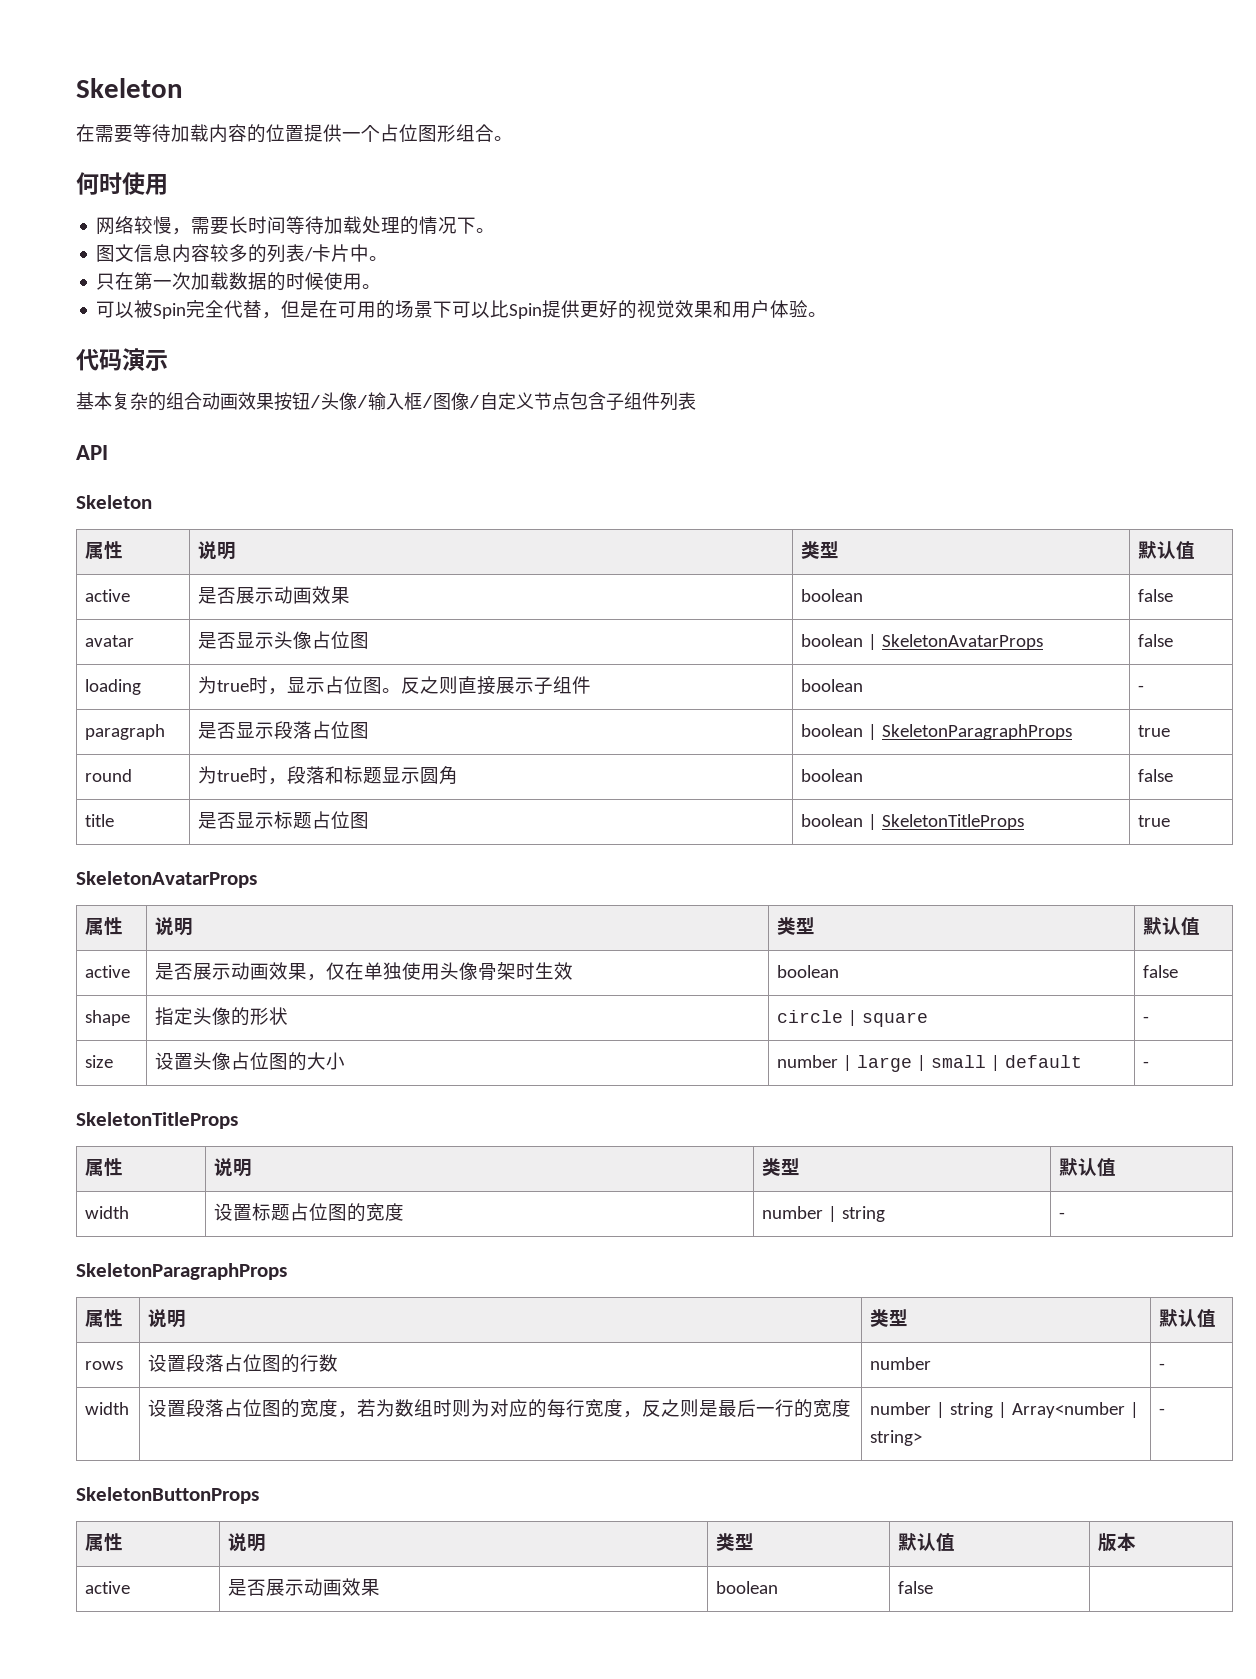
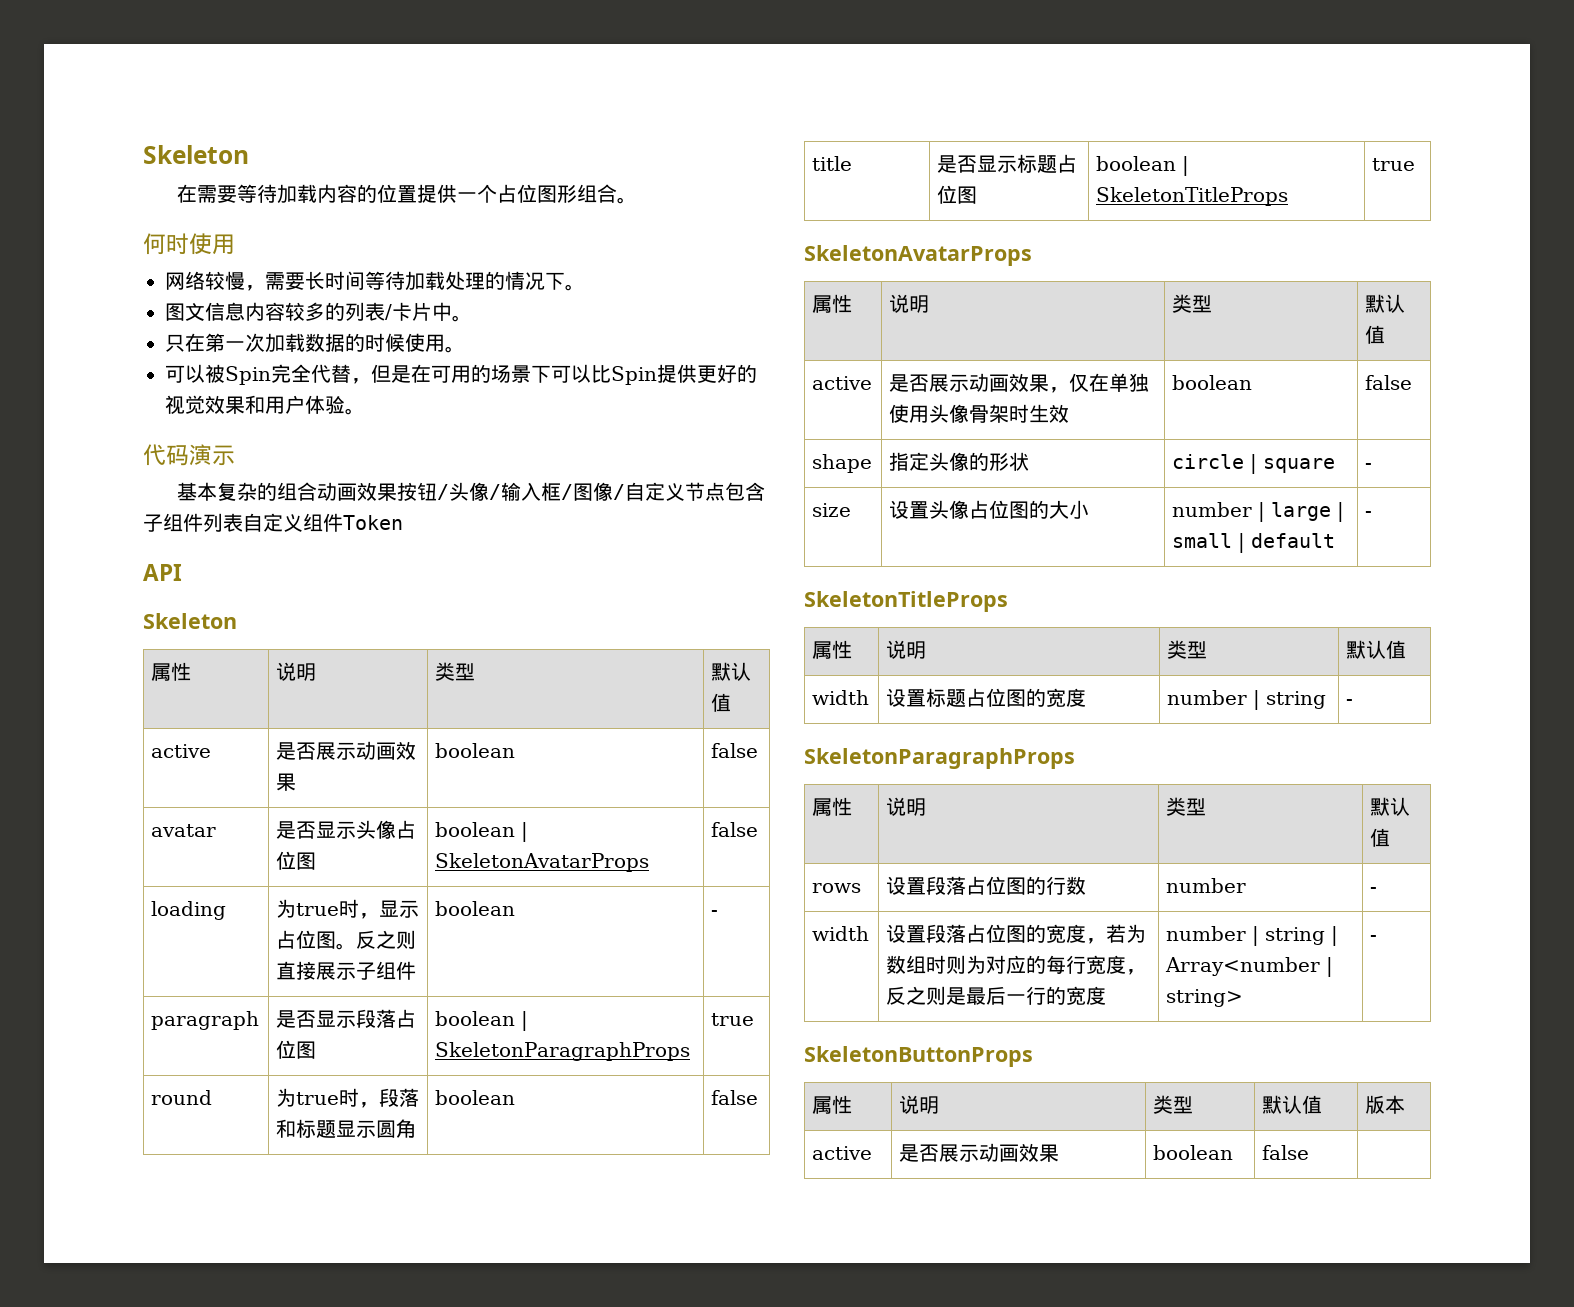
- 基本复杂的组合动画效果按钮/头像/输入框/图像/自定义节点包含子组件列表
+ 基本复杂的组合动画效果按钮/头像/输入框/图像/自定义节点包含子组件列表自定义组件Token

